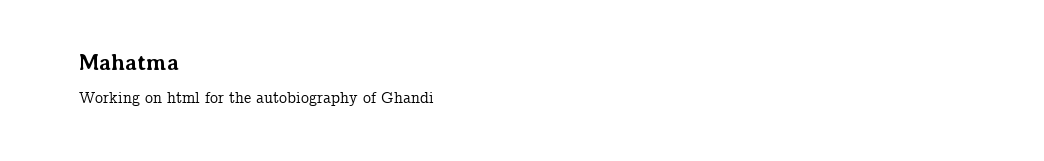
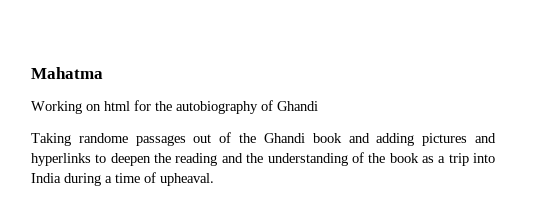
+ Taking randome passages out of the Ghandi book and adding pictures and hyperlinks to deepen the reading and the understanding of the book as a trip into India during a time of upheaval.

